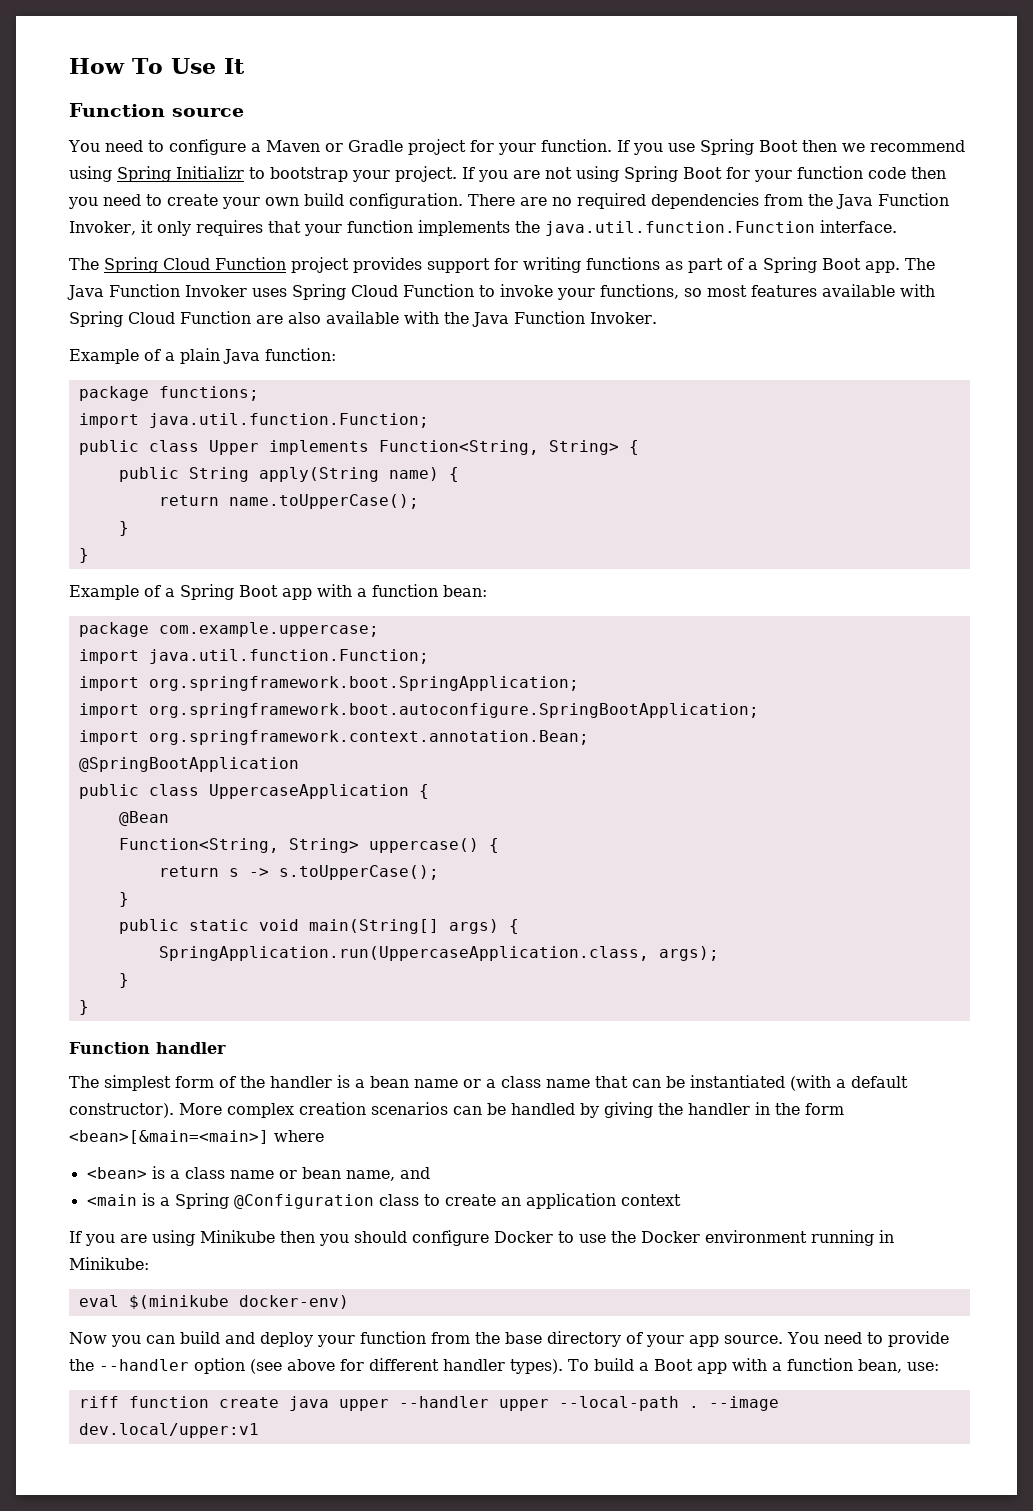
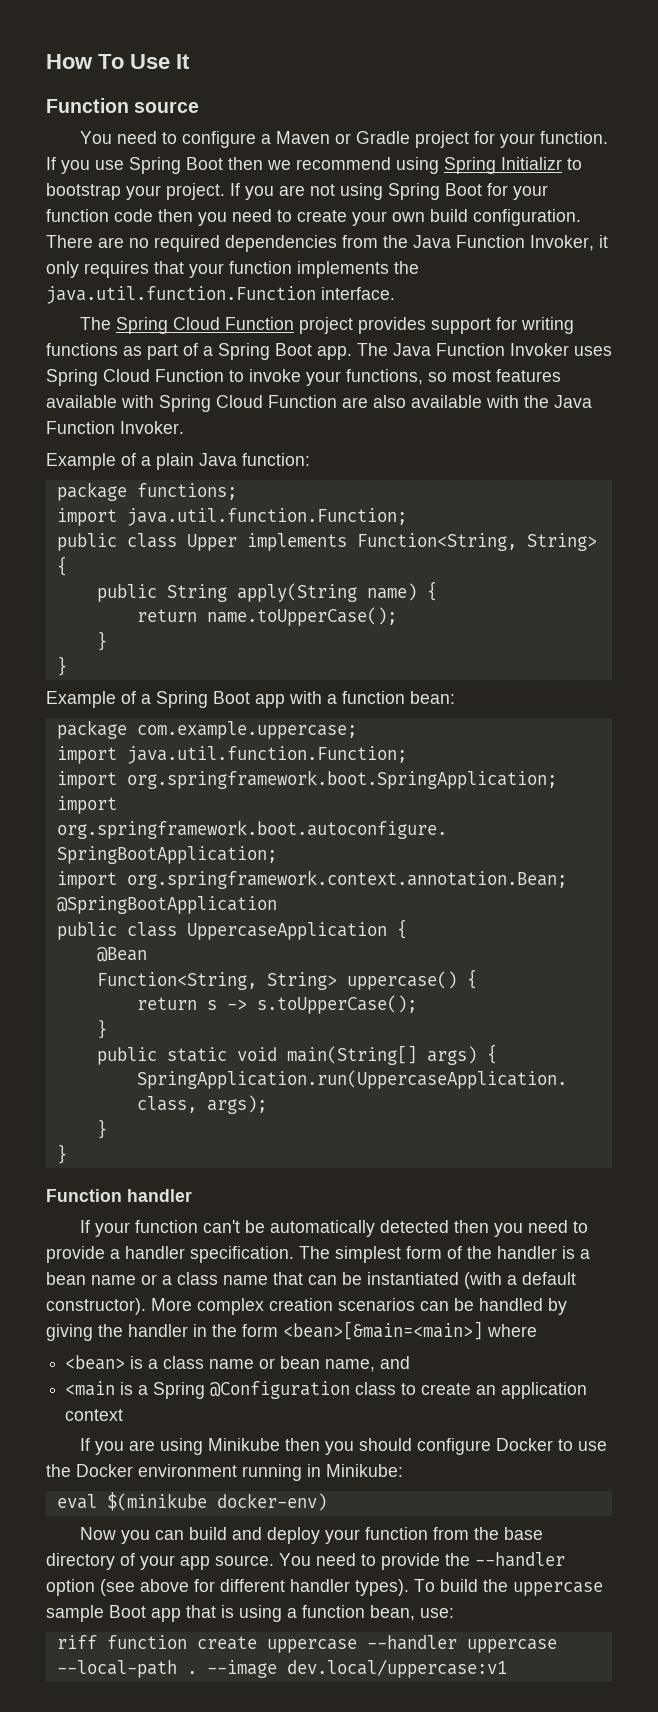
+ If your function can't be automatically detected then you need to provide a handler specification.
- To build a Boot app with a function bean, use:
+ To build the uppercase sample Boot app that is using a function bean, use:
- riff function create java upper --handler upper --local-path .
+ riff function create uppercase --handler uppercase --local-path .
- --image dev.local/upper:v1
+ --image dev.local/uppercase:v1

